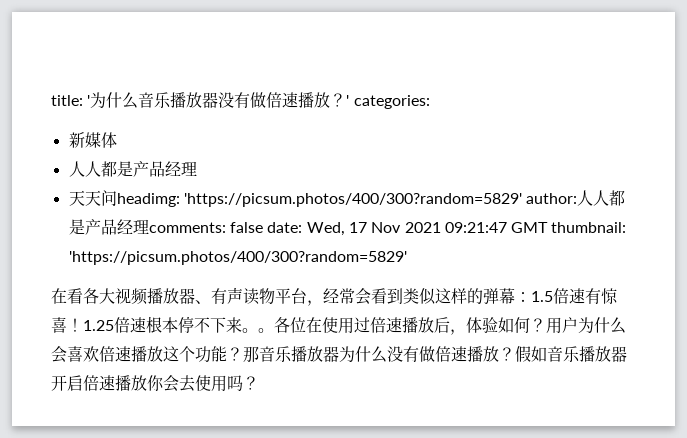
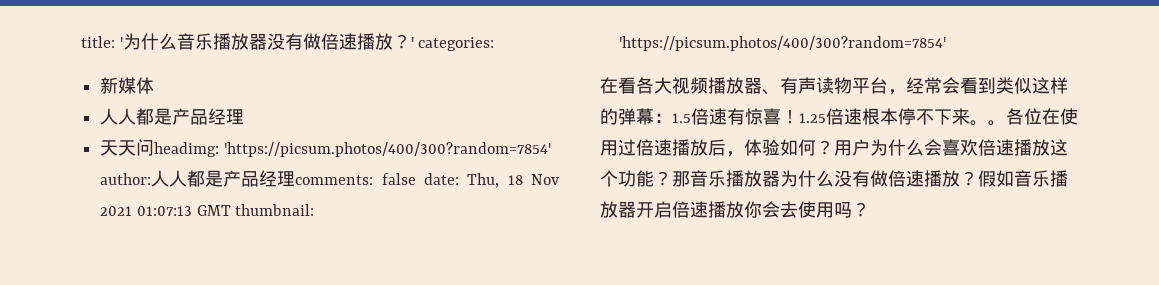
- 天天问headimg: 'https://picsum.photos/400/300?random=5829' author:人人都是产品经理comments: false date: Wed, 17 Nov 2021 09:21:47 GMT thumbnail: 'https://picsum.photos/400/300?random=5829'
+ 天天问headimg: 'https://picsum.photos/400/300?random=7854' author:人人都是产品经理comments: false date: Thu, 18 Nov 2021 01:07:13 GMT thumbnail: 'https://picsum.photos/400/300?random=7854'

